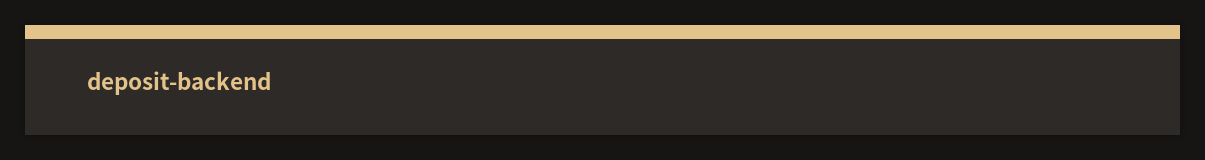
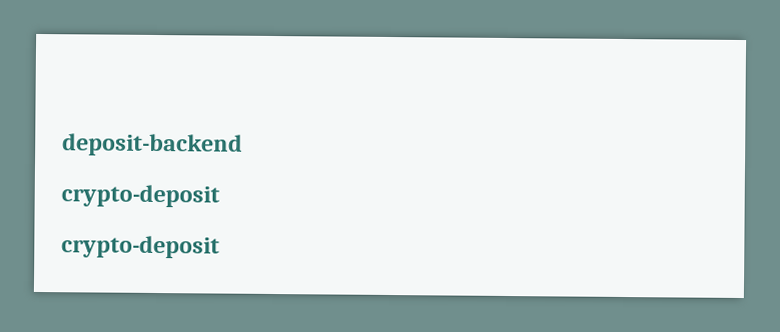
  deposit-backend
+ crypto-deposit
+ crypto-deposit

